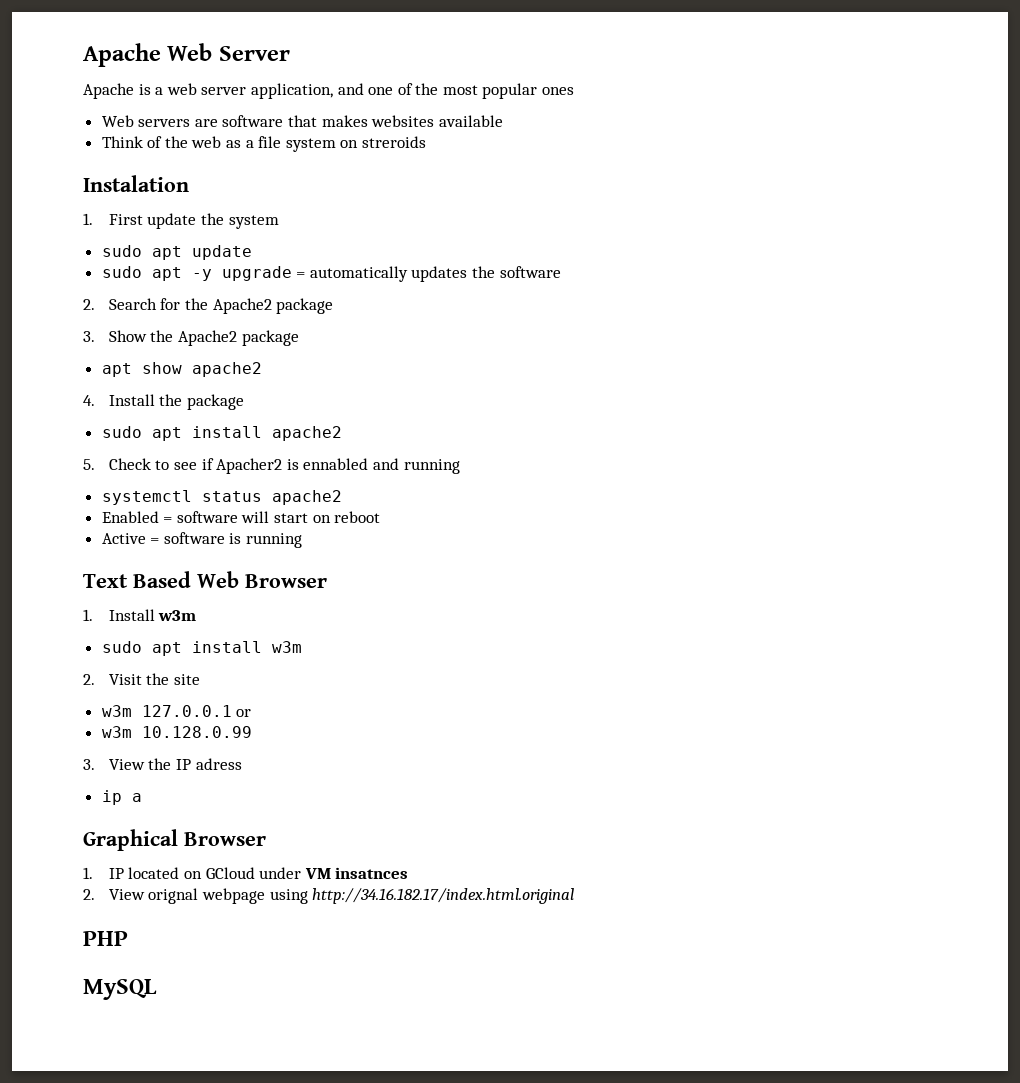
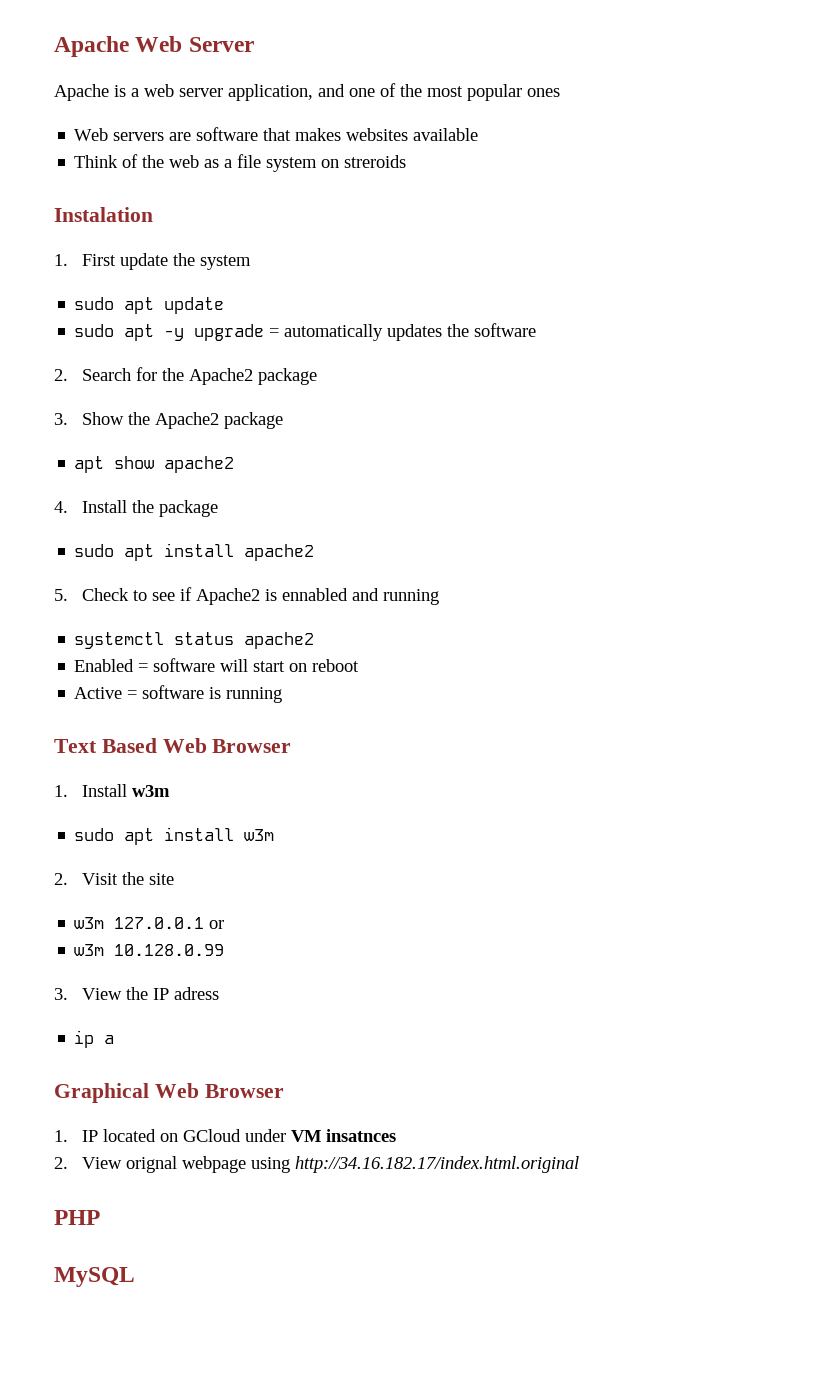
- 5. Check to see if Apacher2 is ennabled and running
+ 5. Check to see if Apache2 is ennabled and running
- Graphical Browser
+ Graphical Web Browser

